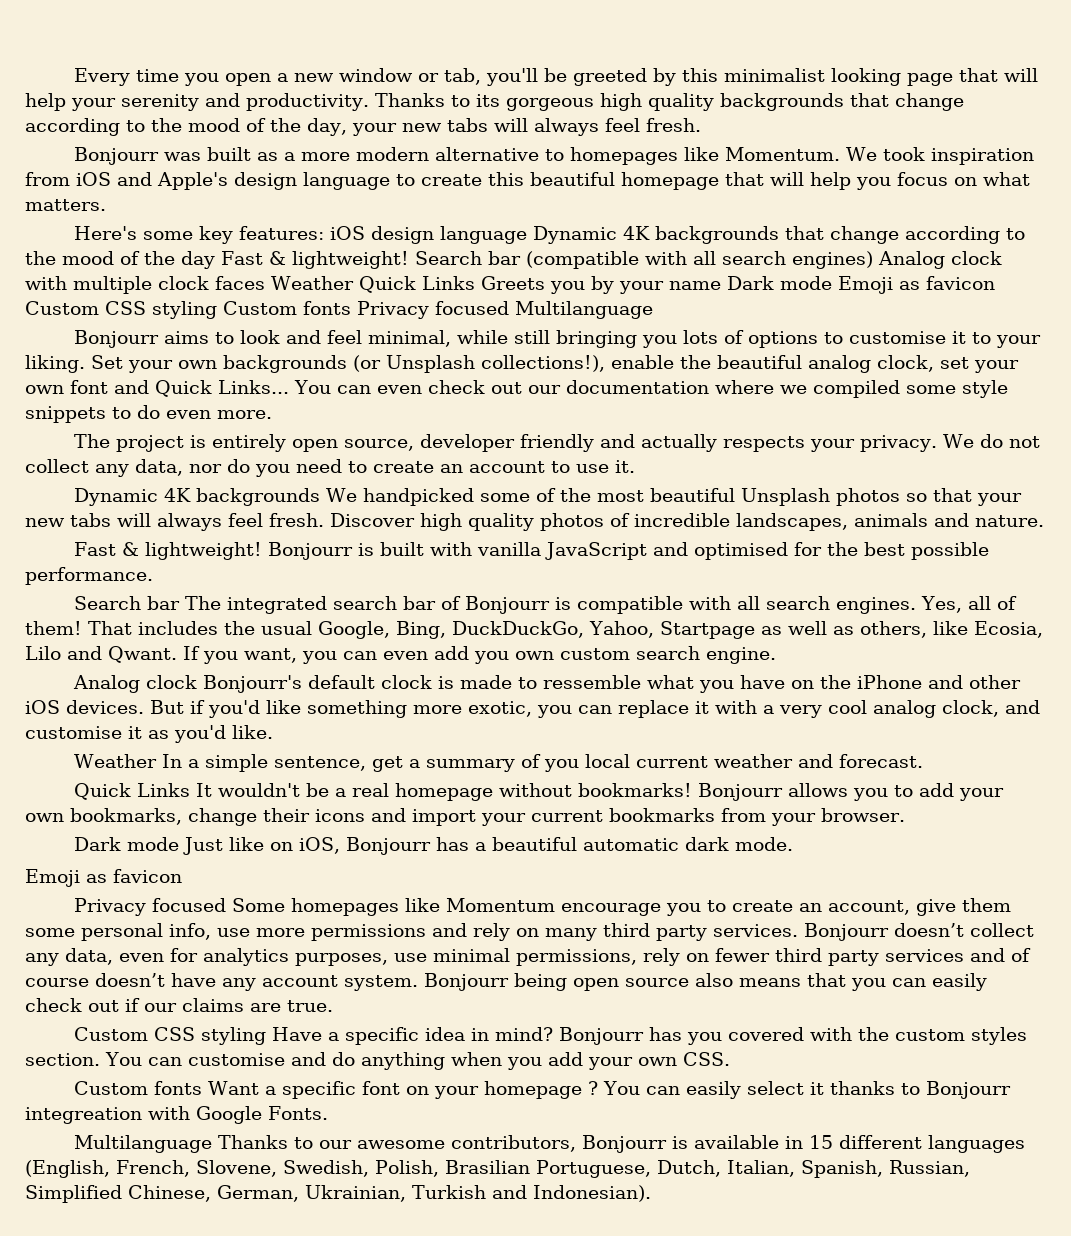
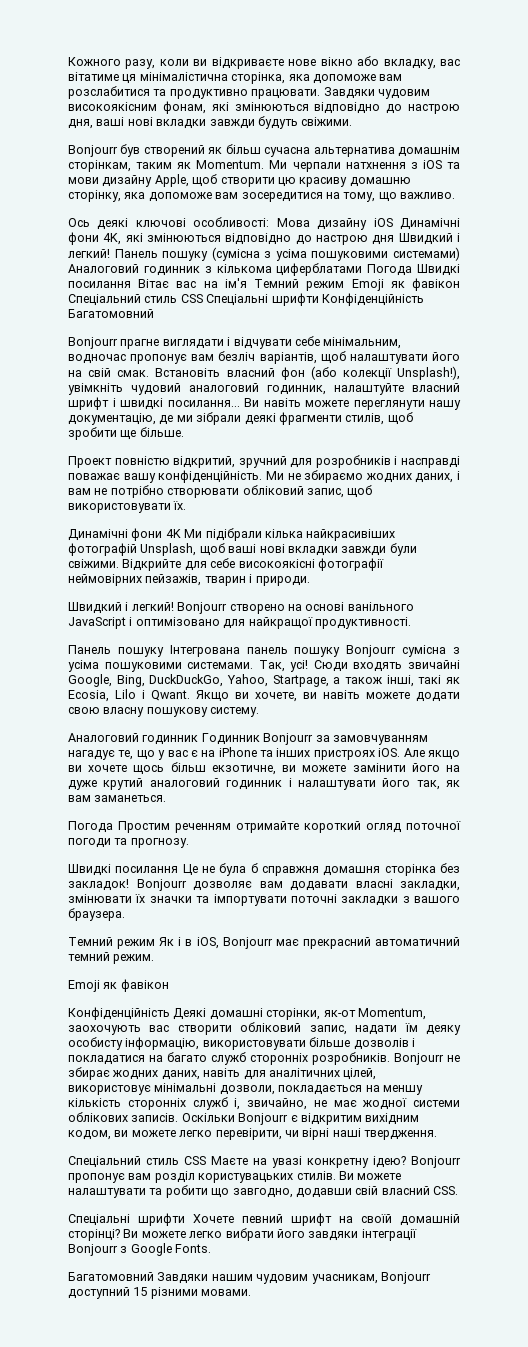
- Every time you open a new window or tab, you'll be greeted by this minimalist looking page that will help your serenity and productivity. Thanks to its gorgeous high quality backgrounds that change according to the mood of the day, your new tabs will always feel fresh.
- Bonjourr was built as a more modern alternative to homepages like Momentum. We took inspiration from iOS and Apple's design language to create this beautiful homepage that will help you focus on what matters.
- Here's some key features: iOS design language Dynamic 4K backgrounds that change according to the mood of the day Fast & lightweight! Search bar (compatible with all search engines) Analog clock with multiple clock faces Weather Quick Links Greets you by your name Dark mode Emoji as favicon Custom CSS styling Custom fonts Privacy focused Multilanguage
- Bonjourr aims to look and feel minimal, while still bringing you lots of options to customise it to your liking. Set your own backgrounds (or Unsplash collections!), enable the beautiful analog clock, set your own font and Quick Links... You can even check out our documentation where we compiled some style snippets to do even more.
- The project is entirely open source, developer friendly and actually respects your privacy. We do not collect any data, nor do you need to create an account to use it.
- Dynamic 4K backgrounds We handpicked some of the most beautiful Unsplash photos so that your new tabs will always feel fresh. Discover high quality photos of incredible landscapes, animals and nature.
- Fast & lightweight! Bonjourr is built with vanilla JavaScript and optimised for the best possible performance.
- Search bar The integrated search bar of Bonjourr is compatible with all search engines. Yes, all of them! That includes the usual Google, Bing, DuckDuckGo, Yahoo, Startpage as well as others, like Ecosia, Lilo and Qwant. If you want, you can even add you own custom search engine.
- Analog clock Bonjourr's default clock is made to ressemble what you have on the iPhone and other iOS devices. But if you'd like something more exotic, you can replace it with a very cool analog clock, and customise it as you'd like.
- Weather In a simple sentence, get a summary of you local current weather and forecast.
- Quick Links It wouldn't be a real homepage without bookmarks! Bonjourr allows you to add your own bookmarks, change their icons and import your current bookmarks from your browser.
- Dark mode Just like on iOS, Bonjourr has a beautiful automatic dark mode.
- Emoji as favicon
- Privacy focused Some homepages like Momentum encourage you to create an account, give them some personal info, use more permissions and rely on many third party services. Bonjourr doesn’t collect any data, even for analytics purposes, use minimal permissions, rely on fewer third party services and of course doesn’t have any account system. Bonjourr being open source also means that you can easily check out if our claims are true.
- Custom CSS styling Have a specific idea in mind? Bonjourr has you covered with the custom styles section. You can customise and do anything when you add your own CSS.
- Custom fonts Want a specific font on your homepage ? You can easily select it thanks to Bonjourr integreation with Google Fonts.
- Multilanguage Thanks to our awesome contributors, Bonjourr is available in 15 different languages (English, French, Slovene, Swedish, Polish, Brasilian Portuguese, Dutch, Italian, Spanish, Russian, Simplified Chinese, German, Ukrainian, Turkish and Indonesian).
+ Кожного разу, коли ви відкриваєте нове вікно або вкладку, вас вітатиме ця мінімалістична сторінка, яка допоможе вам розслабитися та продуктивно працювати. Завдяки чудовим високоякісним фонам, які змінюються відповідно до настрою дня, ваші нові вкладки завжди будуть свіжими.
+ Bonjourr був створений як більш сучасна альтернатива домашнім сторінкам, таким як Momentum. Ми черпали натхнення з iOS та мови дизайну Apple, щоб створити цю красиву домашню сторінку, яка допоможе вам зосередитися на тому, що важливо.
+ Ось деякі ключові особливості: Мова дизайну iOS Динамічні фони 4K, які змінюються відповідно до настрою дня Швидкий і легкий! Панель пошуку (сумісна з усіма пошуковими системами) Аналоговий годинник з кількома циферблатами Погода Швидкі посилання Вітає вас на ім'я Темний режим Emoji як фавікон Спеціальний стиль CSS Спеціальні шрифти Конфіденційність Багатомовний
+ Bonjourr прагне виглядати і відчувати себе мінімальним, водночас пропонує вам безліч варіантів, щоб налаштувати його на свій смак. Встановіть власний фон (або колекції Unsplash!), увімкніть чудовий аналоговий годинник, налаштуйте власний шрифт і швидкі посилання... Ви навіть можете переглянути нашу документацію, де ми зібрали деякі фрагменти стилів, щоб зробити ще більше.
+ Проект повністю відкритий, зручний для розробників і насправді поважає вашу конфіденційність. Ми не збираємо жодних даних, і вам не потрібно створювати обліковий запис, щоб використовувати їх.
+ Динамічні фони 4K Ми підібрали кілька найкрасивіших фотографій Unsplash, щоб ваші нові вкладки завжди були свіжими. Відкрийте для себе високоякісні фотографії неймовірних пейзажів, тварин і природи.
+ Швидкий і легкий! Bonjourr створено на основі ванільного JavaScript і оптимізовано для найкращої продуктивності.
+ Панель пошуку Інтегрована панель пошуку Bonjourr сумісна з усіма пошуковими системами. Так, усі! Сюди входять звичайні Google, Bing, DuckDuckGo, Yahoo, Startpage, а також інші, такі як Ecosia, Lilo і Qwant. Якщо ви хочете, ви навіть можете додати свою власну пошукову систему.
+ Аналоговий годинник Годинник Bonjourr за замовчуванням нагадує те, що у вас є на iPhone та інших пристроях iOS. Але якщо ви хочете щось більш екзотичне, ви можете замінити його на дуже крутий аналоговий годинник і налаштувати його так, як вам заманеться.
+ Погода Простим реченням отримайте короткий огляд поточної погоди та прогнозу.
+ Швидкі посилання Це не була б справжня домашня сторінка без закладок! Bonjourr дозволяє вам додавати власні закладки, змінювати їх значки та імпортувати поточні закладки з вашого браузера.
+ Темний режим Як і в iOS, Bonjourr має прекрасний автоматичний темний режим.
+ Emoji як фавікон
+ Конфіденційність Деякі домашні сторінки, як-от Momentum, заохочують вас створити обліковий запис, надати їм деяку особисту інформацію, використовувати більше дозволів і покладатися на багато служб сторонніх розробників. Bonjourr не збирає жодних даних, навіть для аналітичних цілей, використовує мінімальні дозволи, покладається на меншу кількість сторонніх служб і, звичайно, не має жодної системи облікових записів. Оскільки Bonjourr є відкритим вихідним кодом, ви можете легко перевірити, чи вірні наші твердження.
+ Спеціальний стиль CSS Маєте на увазі конкретну ідею? Bonjourr пропонує вам розділ користувацьких стилів. Ви можете налаштувати та робити що завгодно, додавши свій власний CSS.
+ Спеціальні шрифти Хочете певний шрифт на своїй домашній сторінці? Ви можете легко вибрати його завдяки інтеграції Bonjourr з Google Fonts.
+ Багатомовний Завдяки нашим чудовим учасникам, Bonjourr доступний 15 різними мовами.

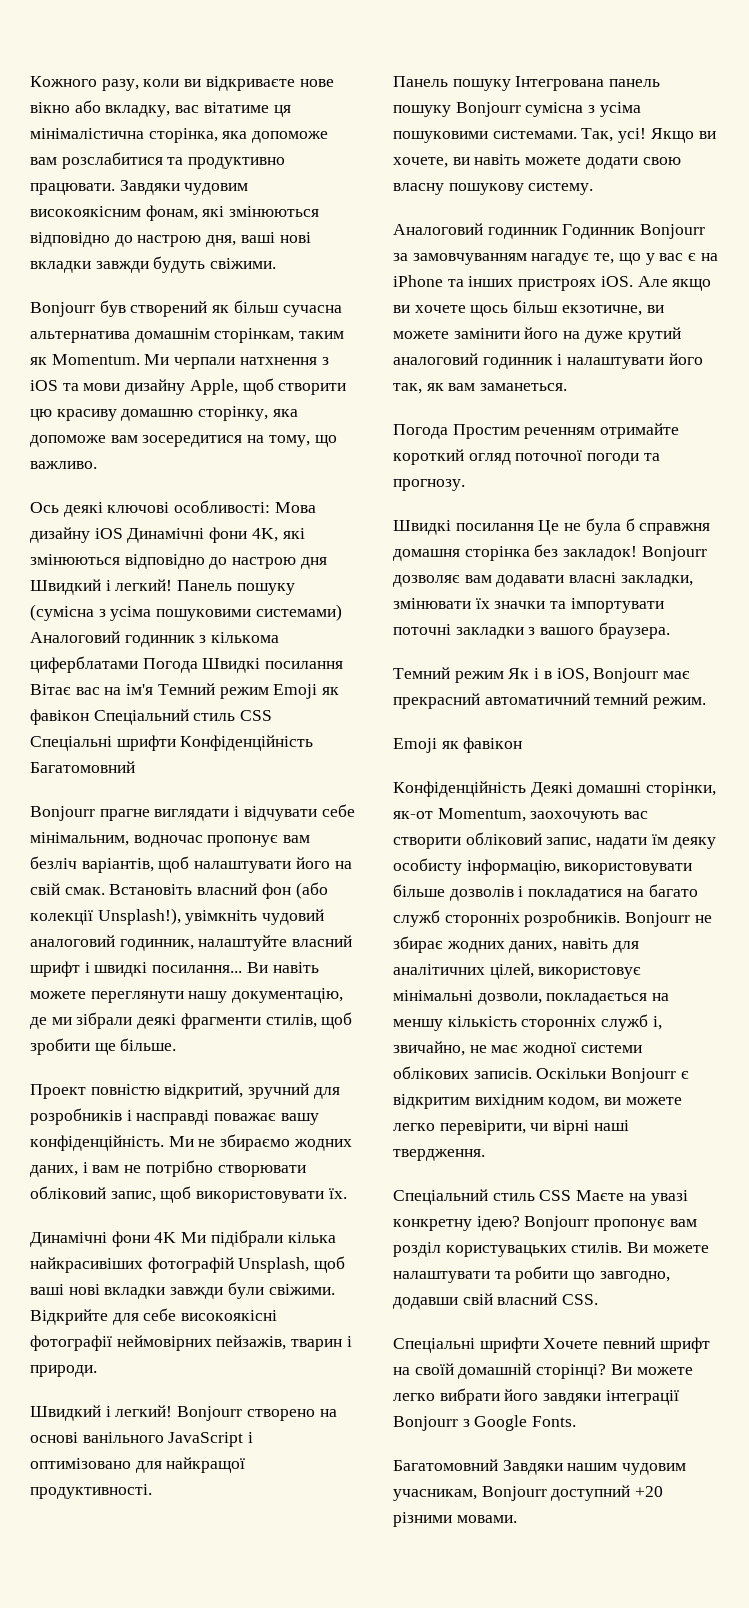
- Сюди входять звичайні Google, Bing, DuckDuckGo, Yahoo, Startpage, а також інші, такі як Ecosia, Lilo і Qwant.
- Багатомовний Завдяки нашим чудовим учасникам, Bonjourr доступний 15 різними мовами.
+ Багатомовний Завдяки нашим чудовим учасникам, Bonjourr доступний +20 різними мовами.

